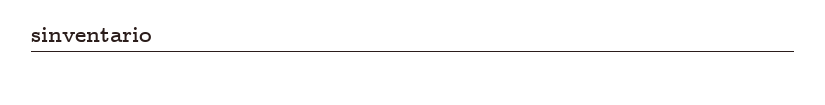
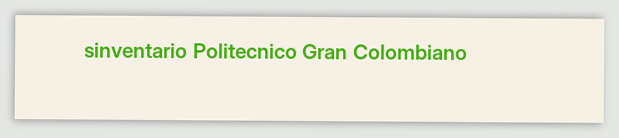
- sinventario
+ sinventario Politecnico Gran Colombiano

